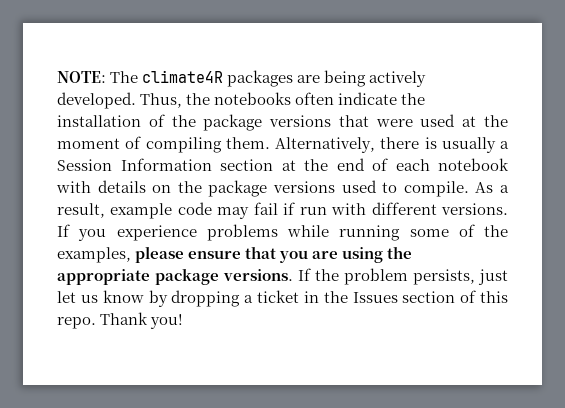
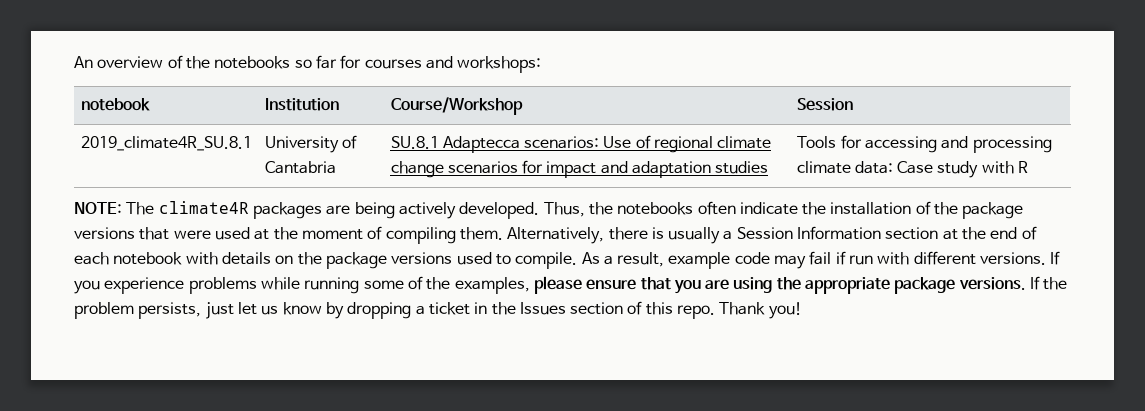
+ An overview of the notebooks so far for courses and workshops:
+ notebook | Institution | Course/Workshop | Session
+ 2019_climate4R_SU.8.1 | University of Cantabria | SU.8.1 Adaptecca scenarios: Use of regional climate change scenarios for impact and adaptation studies | Tools for accessing and processing climate data: Case study with R

